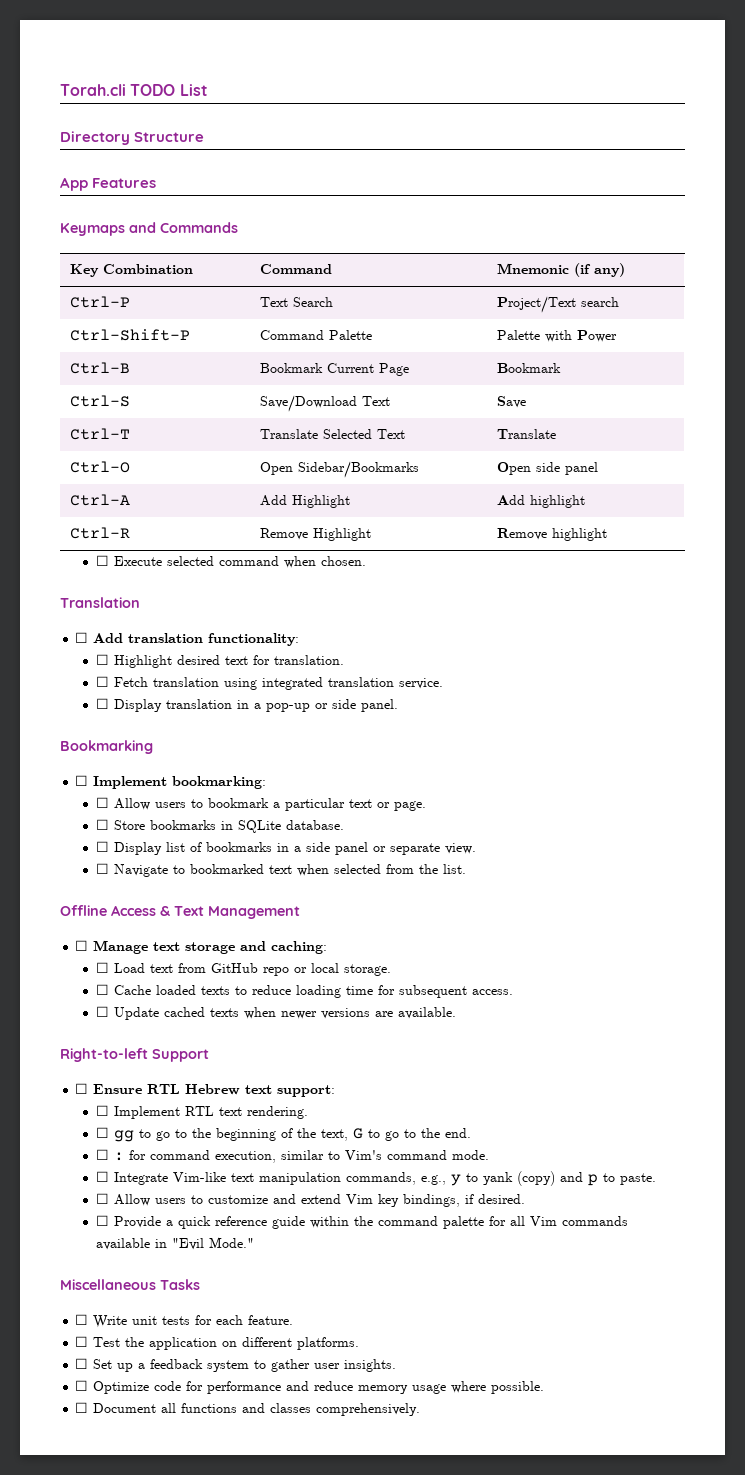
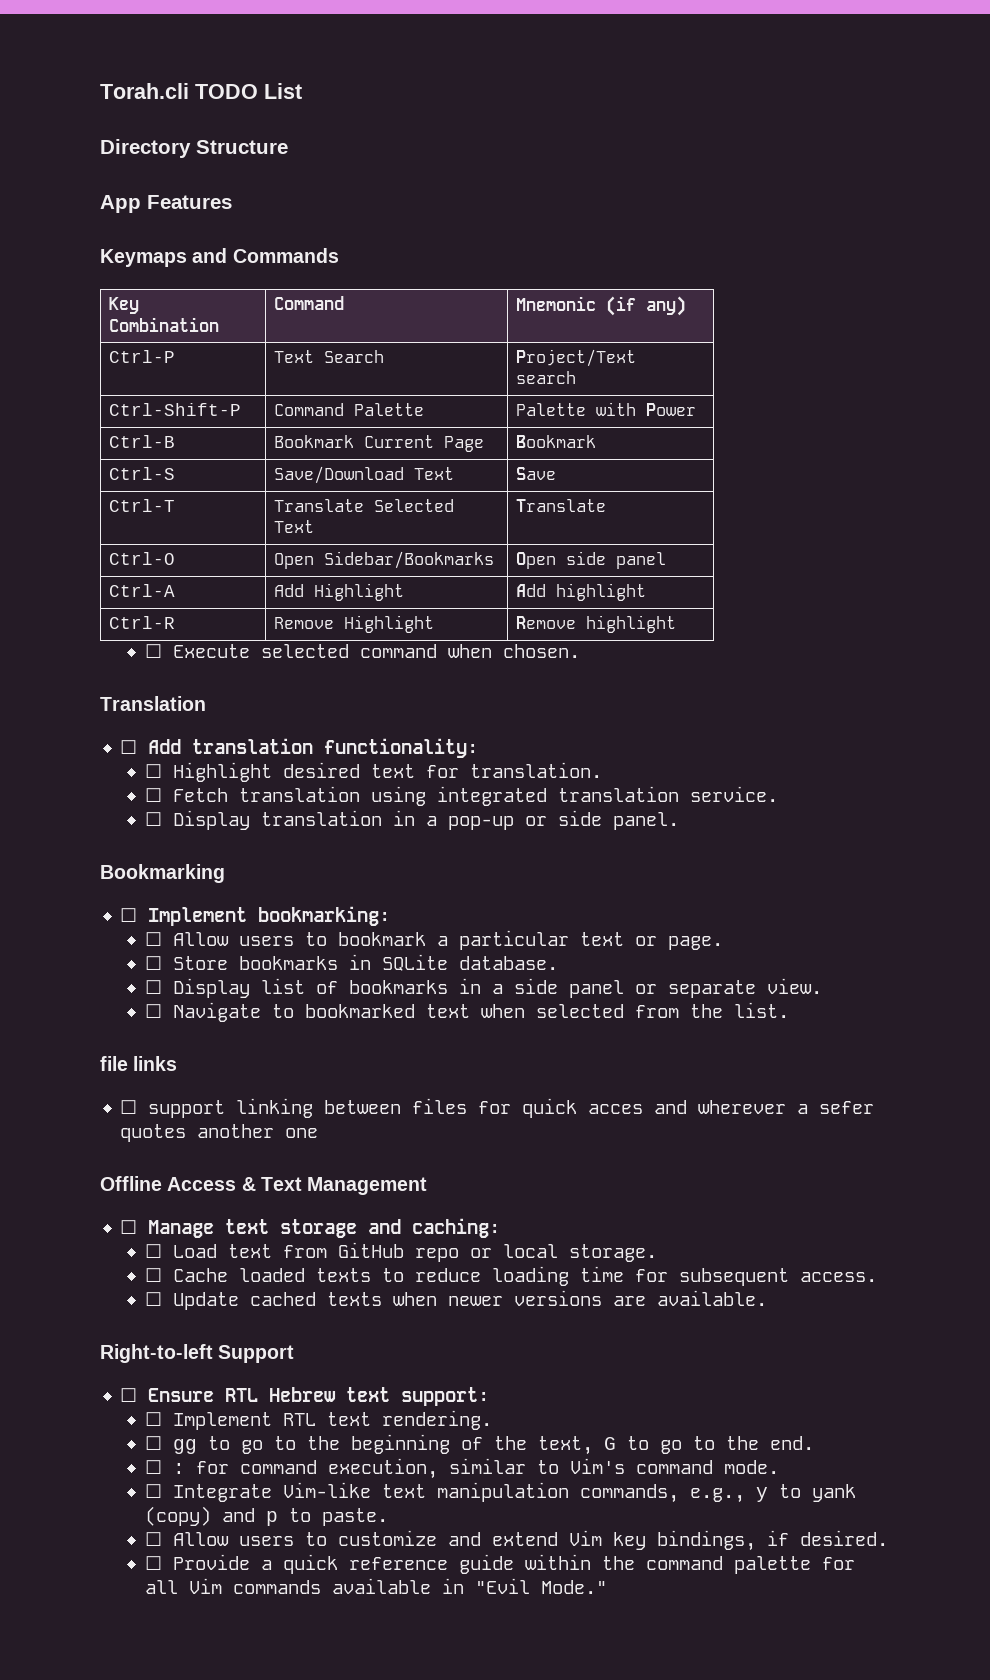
+ file links
+ ☐ support linking between files for quick acces and wherever a sefer quotes another one
- Miscellaneous Tasks
- ☐ Write unit tests for each feature.
- ☐ Test the application on different platforms.
- ☐ Set up a feedback system to gather user insights.
- ☐ Optimize code for performance and reduce memory usage where possible.
- ☐ Document all functions and classes comprehensively.

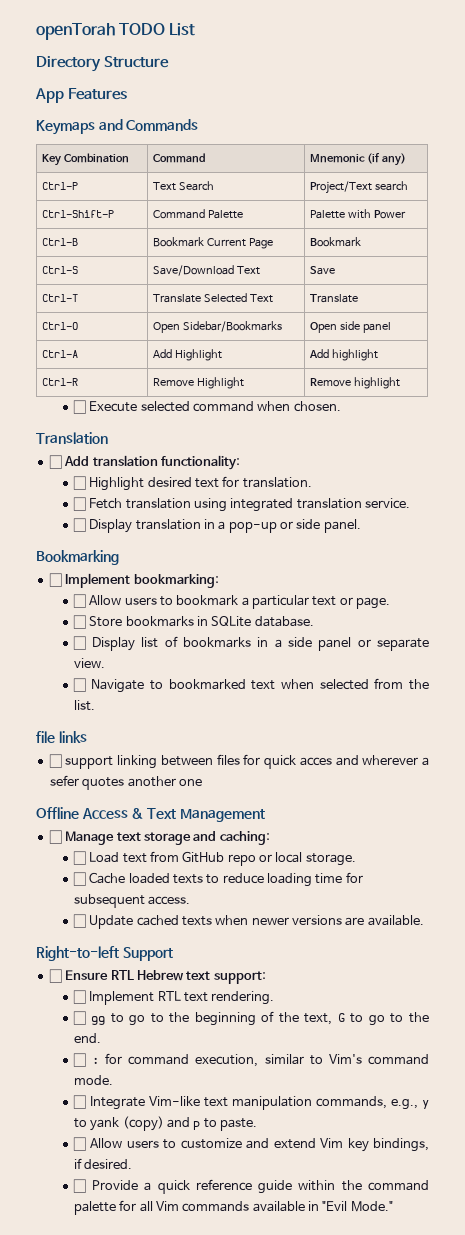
- Torah.cli TODO List
+ openTorah TODO List

